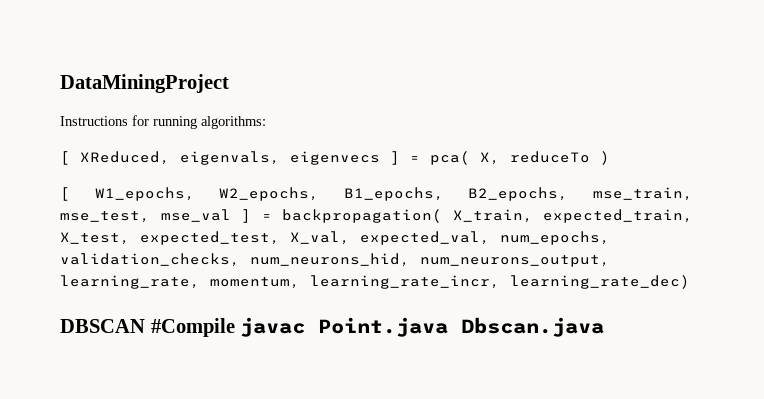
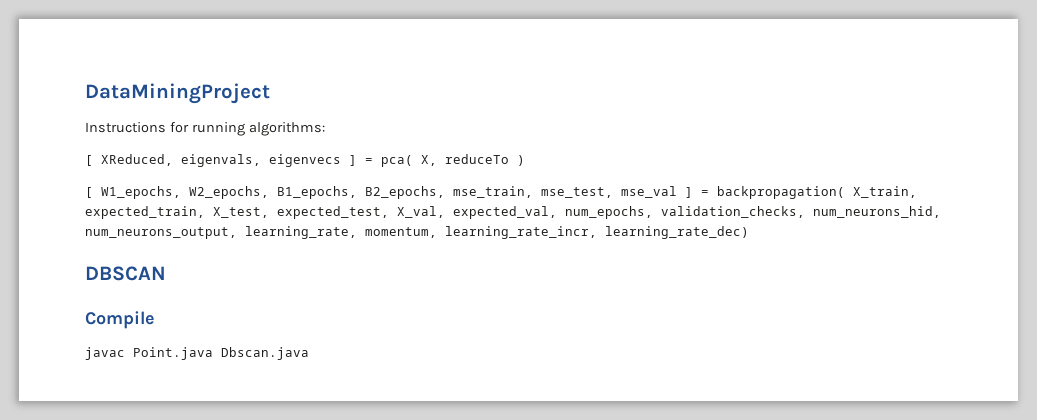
- DBSCAN #Compile javac Point.java Dbscan.java
+ DBSCAN
+ Compile
+ javac Point.java Dbscan.java

